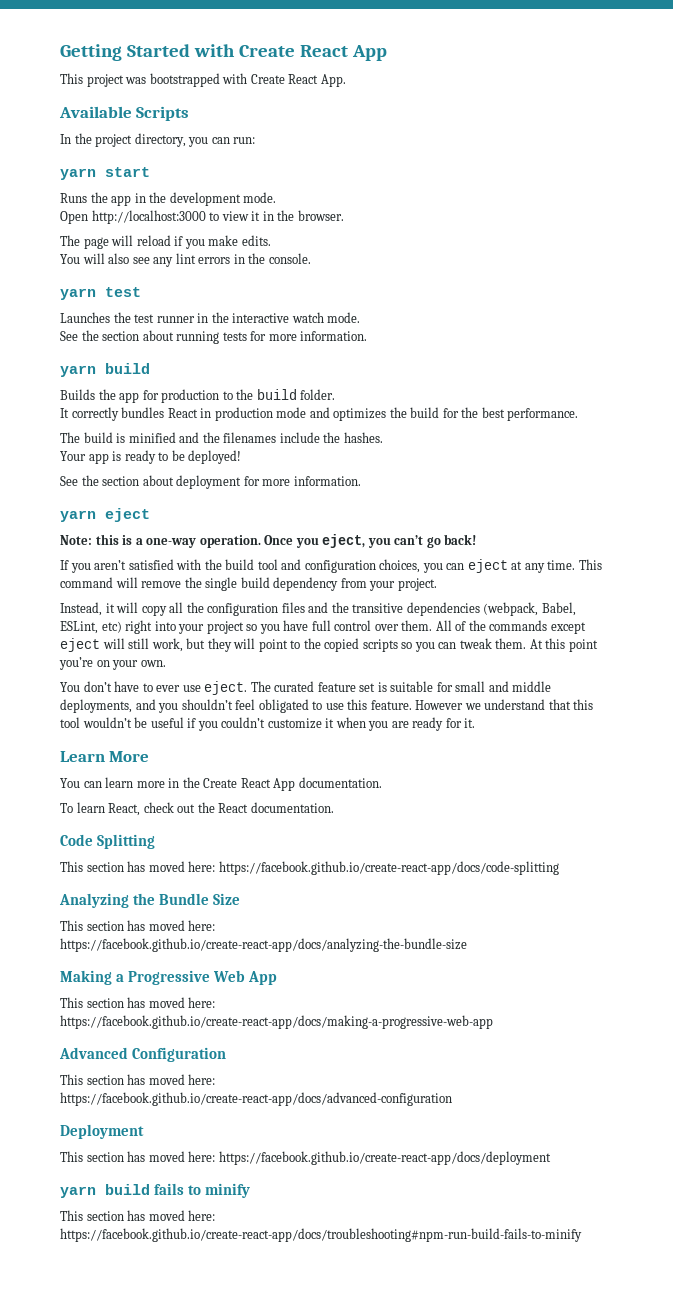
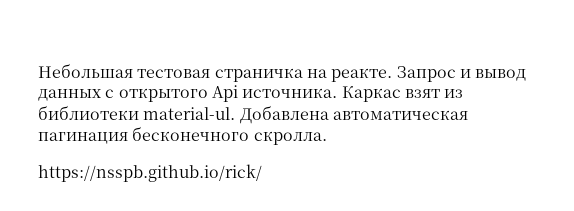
- Getting Started with Create React App
- This project was bootstrapped with Create React App.
- Available Scripts
- In the project directory, you can run:
- yarn start
- Runs the app in the development mode.
- Open http://localhost:3000 to view it in the browser.
- The page will reload if you make edits.
- You will also see any lint errors in the console.
- yarn test
- Launches the test runner in the interactive watch mode.
- See the section about running tests for more information.
- yarn build
- Builds the app for production to the build folder.
- It correctly bundles React in production mode and optimizes the build for the best performance.
- The build is minified and the filenames include the hashes.
- Your app is ready to be deployed!
- See the section about deployment for more information.
- yarn eject
- Note: this is a one-way operation. Once you eject, you can’t go back!
- If you aren’t satisfied with the build tool and configuration choices, you can eject at any time. This command will remove the single build dependency from your project.
- Instead, it will copy all the configuration files and the transitive dependencies (webpack, Babel, ESLint, etc) right into your project so you have full control over them. All of the commands except eject will still work, but they will point to the copied scripts so you can tweak them. At this point you’re on your own.
- You don’t have to ever use eject. The curated feature set is suitable for small and middle deployments, and you shouldn’t feel obligated to use this feature. However we understand that this tool wouldn’t be useful if you couldn’t customize it when you are ready for it.
- Learn More
- You can learn more in the Create React App documentation.
- To learn React, check out the React documentation.
- Code Splitting
- This section has moved here: https://facebook.github.io/create-react-app/docs/code-splitting
- Analyzing the Bundle Size
- This section has moved here: https://facebook.github.io/create-react-app/docs/analyzing-the-bundle-size
- Making a Progressive Web App
- This section has moved here: https://facebook.github.io/create-react-app/docs/making-a-progressive-web-app
- Advanced Configuration
- This section has moved here: https://facebook.github.io/create-react-app/docs/advanced-configuration
- Deployment
- This section has moved here: https://facebook.github.io/create-react-app/docs/deployment
- yarn build fails to minify
- This section has moved here: https://facebook.github.io/create-react-app/docs/troubleshooting#npm-run-build-fails-to-minify
+ Небольшая тестовая страничка на реакте. Запрос и вывод данных с открытого Api источника. Каркас взят из библиотеки material-ul. Добавлена автоматическая пагинация бесконечного скролла.
+ https://nsspb.github.io/rick/

